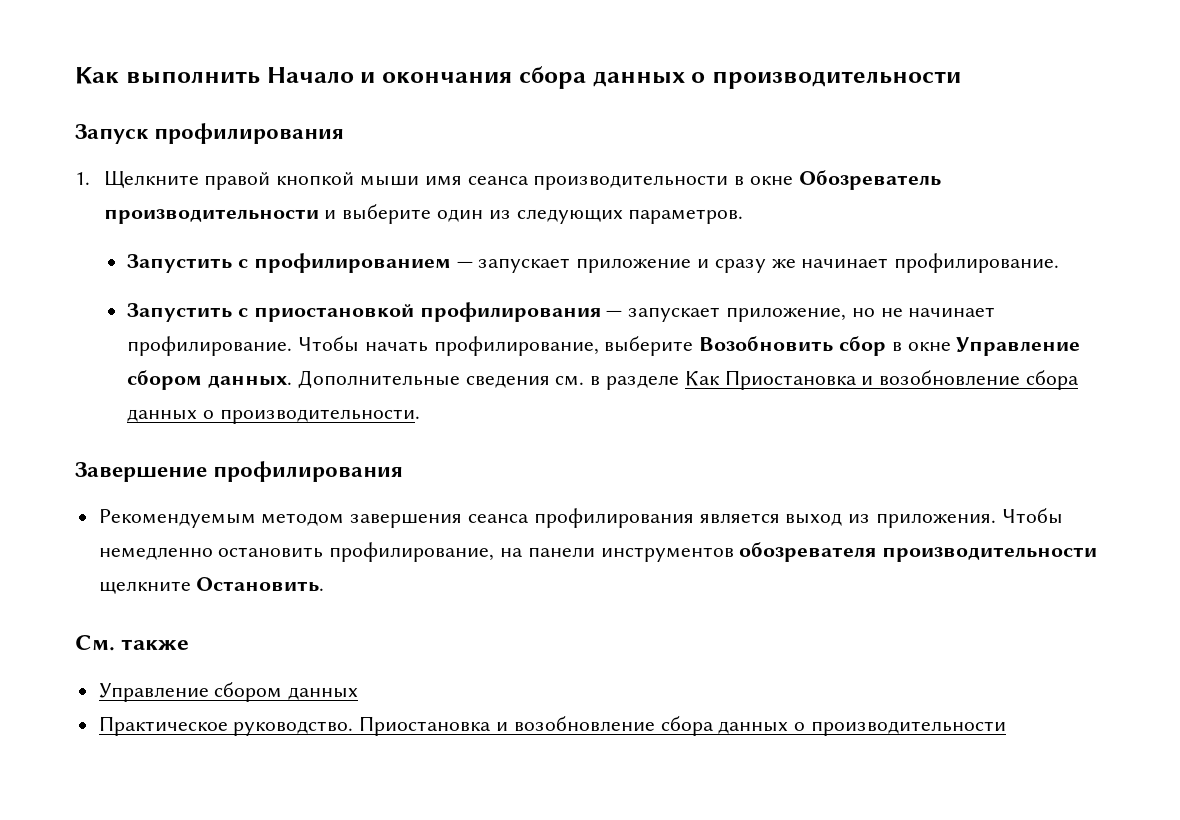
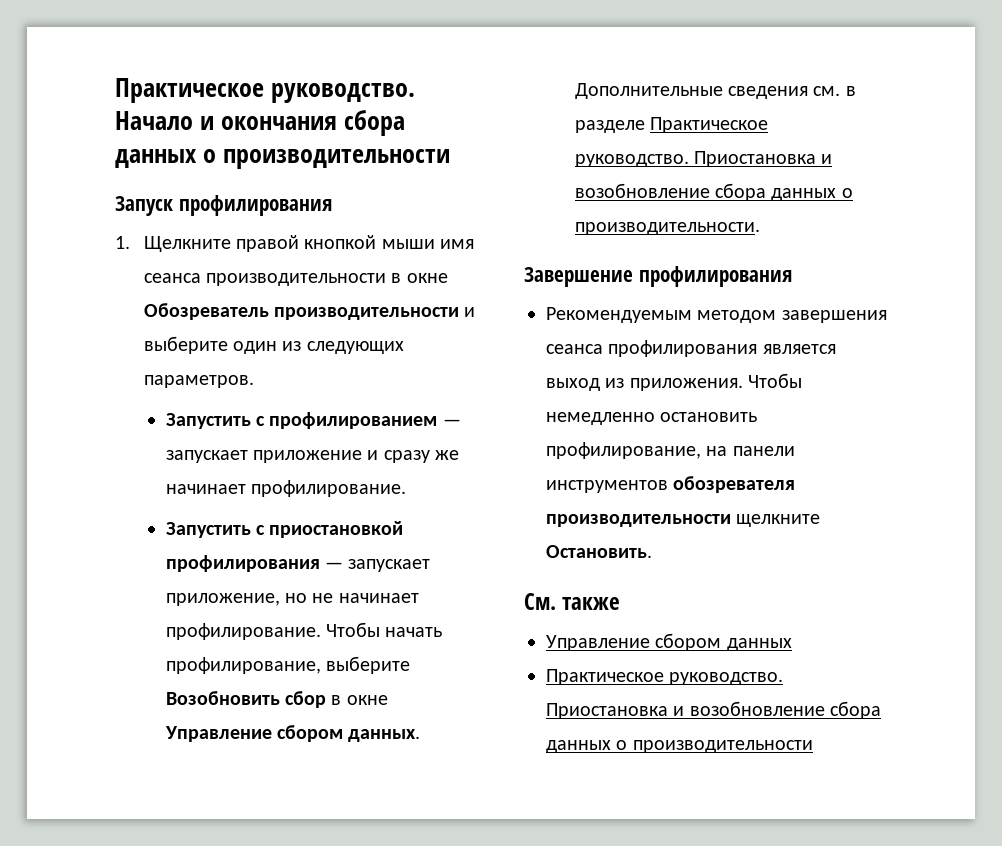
- Как выполнить Начало и окончания сбора данных о производительности
+ Практическое руководство. Начало и окончания сбора данных о производительности
- Дополнительные сведения см. в разделе Как Приостановка и возобновление сбора данных о производительности.
+ Дополнительные сведения см. в разделе Практическое руководство. Приостановка и возобновление сбора данных о производительности.

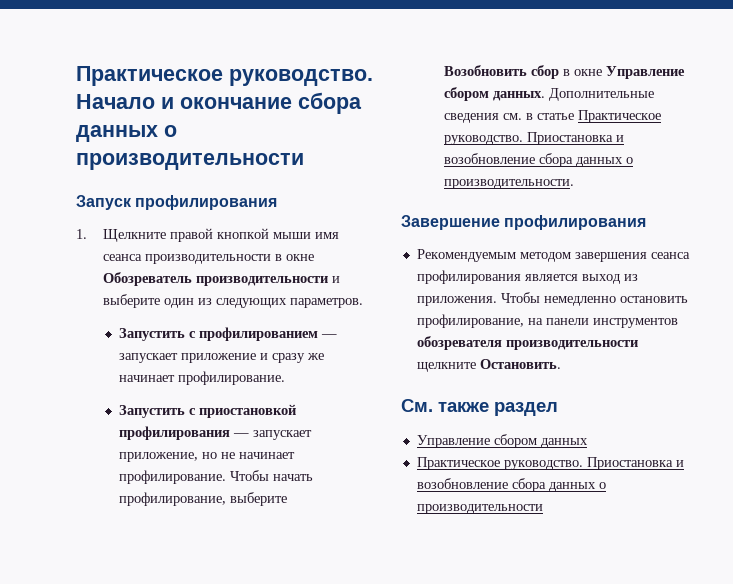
- Начало и окончания сбора данных о производительности
+ Начало и окончание сбора данных о производительности
- Дополнительные сведения см. в разделе Практическое руководство.
+ Дополнительные сведения см. в статье Практическое руководство.
- См. также
+ См. также раздел

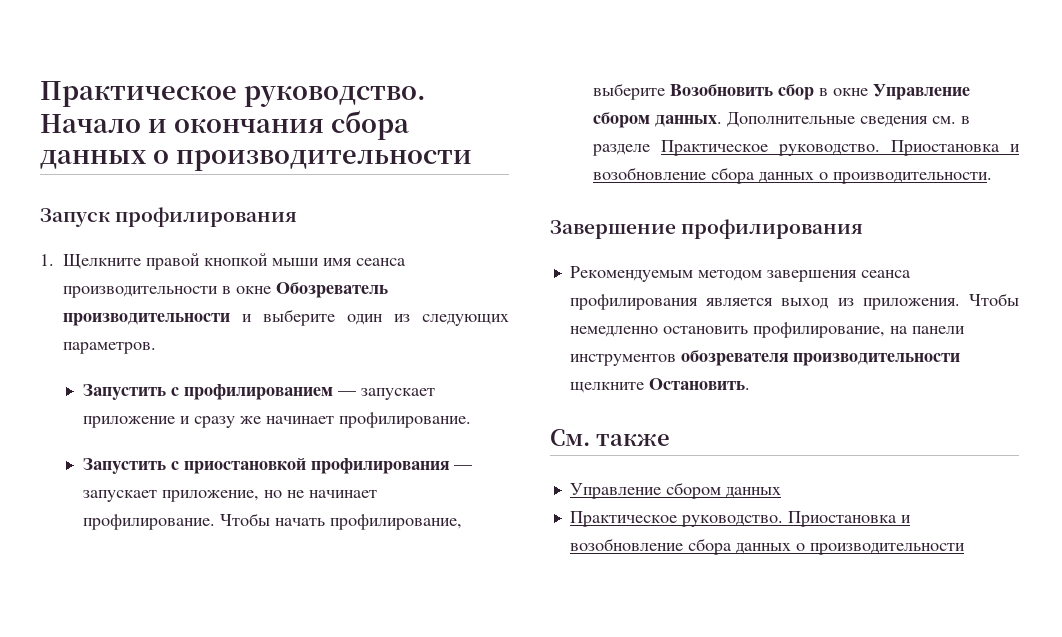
- Начало и окончание сбора данных о производительности
+ Начало и окончания сбора данных о производительности
- Дополнительные сведения см. в статье Практическое руководство.
+ Дополнительные сведения см. в разделе Практическое руководство.
- См. также раздел
+ См. также

